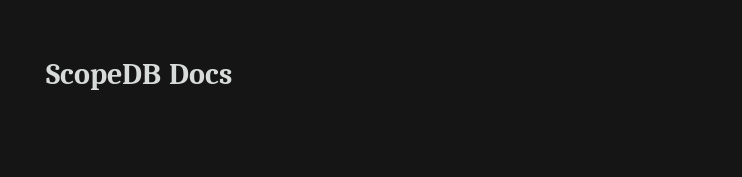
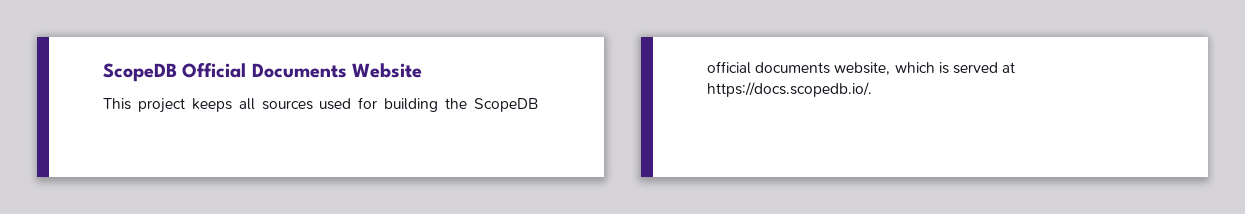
- ScopeDB Docs
+ ScopeDB Official Documents Website
+ This project keeps all sources used for building the ScopeDB official documents website, which is served at https://docs.scopedb.io/.

